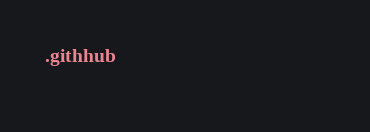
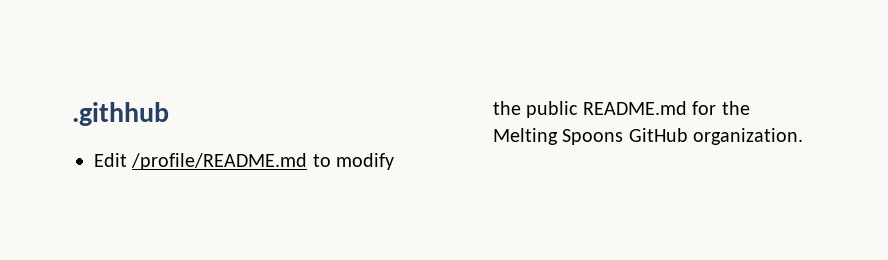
+ Edit /profile/README.md to modify the public README.md for the Melting Spoons GitHub organization.

